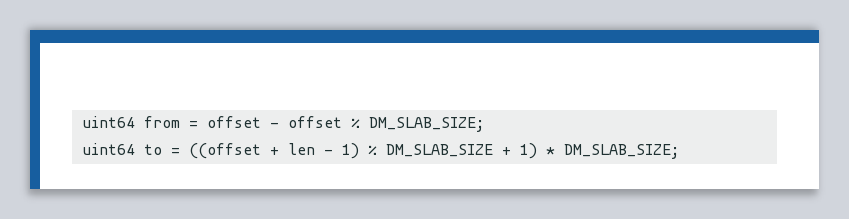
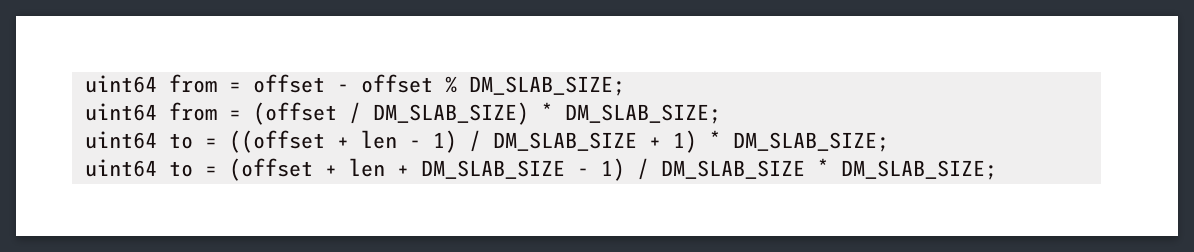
+ uint64 from = (offset / DM_SLAB_SIZE) * DM_SLAB_SIZE;
- uint64 to = ((offset + len - 1) % DM_SLAB_SIZE + 1) * DM_SLAB_SIZE;
+ uint64 to = ((offset + len - 1) / DM_SLAB_SIZE + 1) * DM_SLAB_SIZE;
+ uint64 to = (offset + len + DM_SLAB_SIZE - 1) / DM_SLAB_SIZE * DM_SLAB_SIZE;

